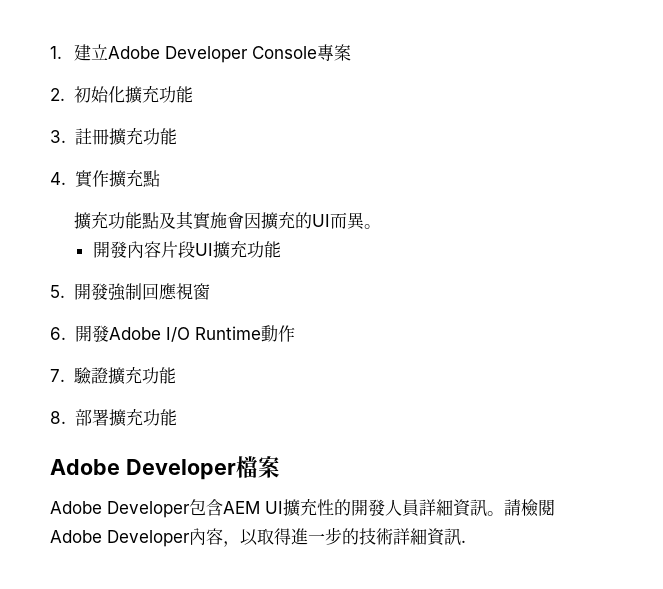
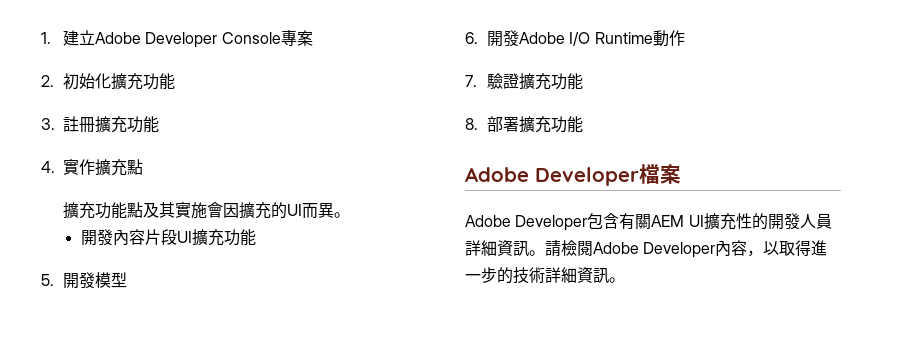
- 5.開發強制回應視窗
+ 5.開發模型
- Adobe Developer包含AEM UI擴充性的開發人員詳細資訊。
+ Adobe Developer包含有關AEM UI擴充性的開發人員詳細資訊。
- 請檢閱Adobe Developer內容，以取得進一步的技術詳細資訊.
+ 請檢閱Adobe Developer內容，以取得進一步的技術詳細資訊。

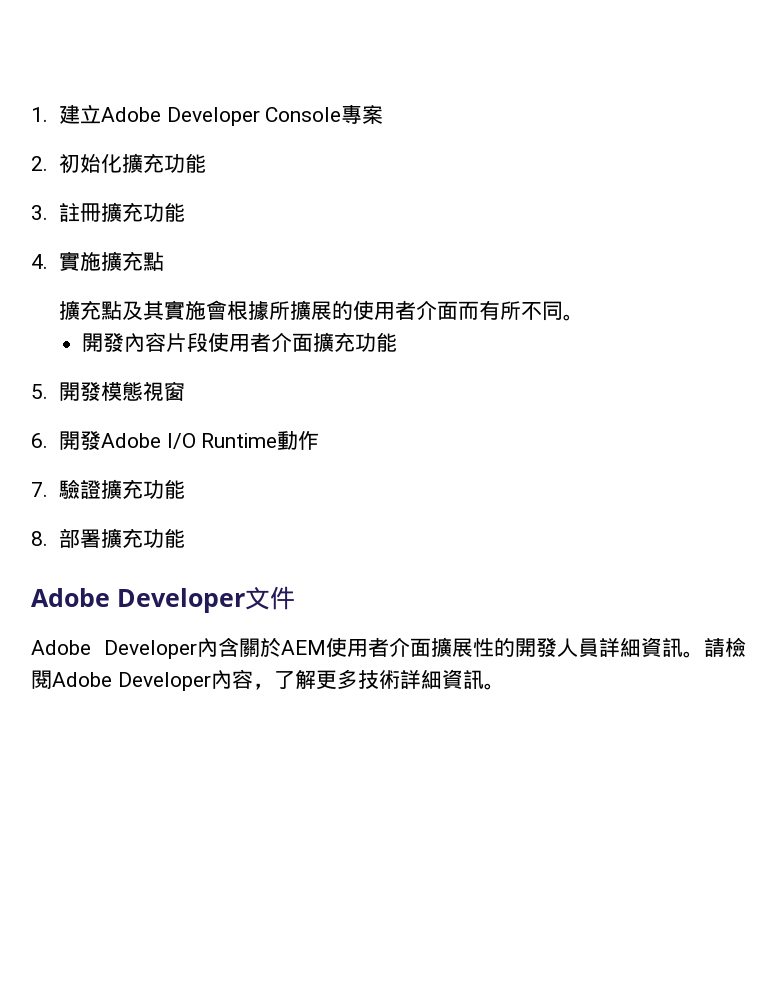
- 4.實作擴充點
+ 4.實施擴充點
- 擴充功能點及其實施會因擴充的UI而異。
+ 擴充點及其實施會根據所擴展的使用者介面而有所不同。
- 開發內容片段UI擴充功能
+ 開發內容片段使用者介面擴充功能
- 5.開發模型
+ 5.開發模態視窗
- Adobe Developer檔案
- Adobe Developer包含有關AEM UI擴充性的開發人員詳細資訊。
+ Adobe Developer文件
+ Adobe Developer內含關於AEM使用者介面擴展性的開發人員詳細資訊。
- 請檢閱Adobe Developer內容，以取得進一步的技術詳細資訊。
+ 請檢閱Adobe Developer內容，了解更多技術詳細資訊。

